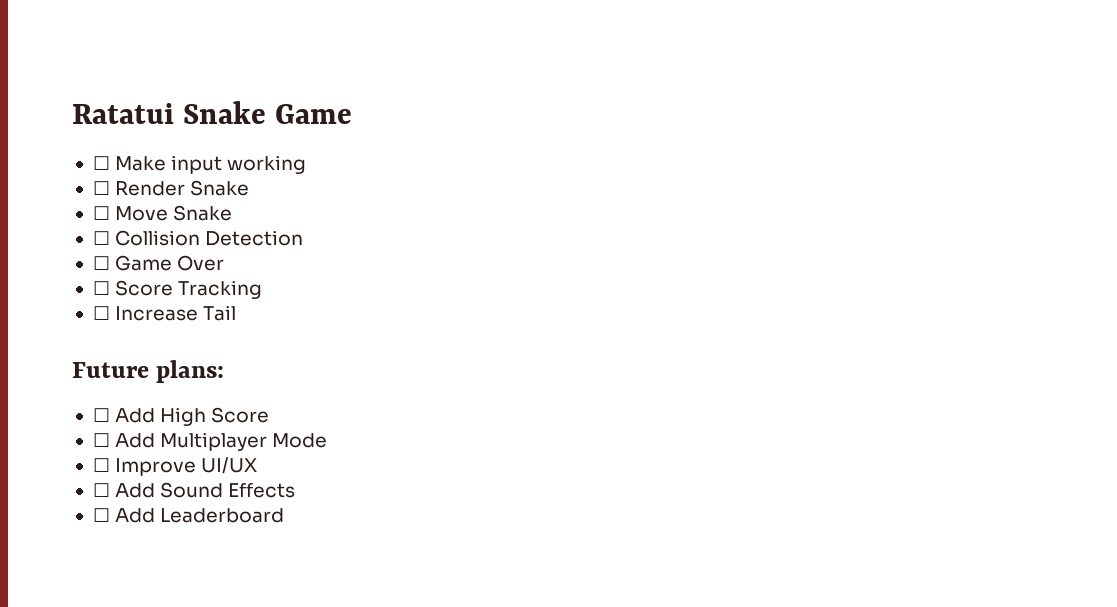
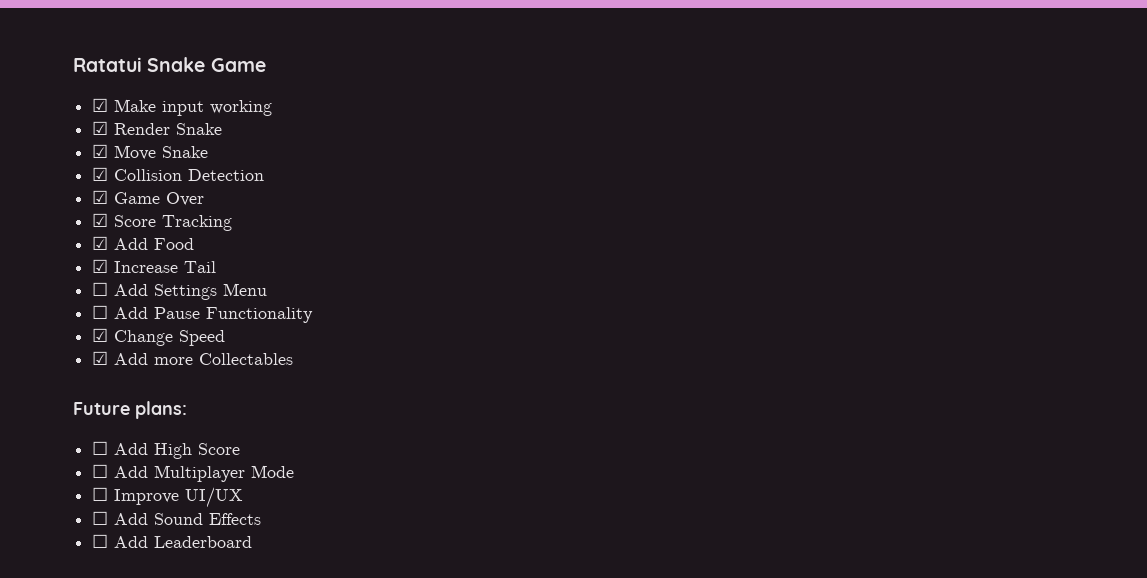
- ☐ Make input working
+ ☑ Make input working
- ☐ Render Snake
+ ☑ Render Snake
- ☐ Move Snake
+ ☑ Move Snake
- ☐ Collision Detection
+ ☑ Collision Detection
- ☐ Game Over
+ ☑ Game Over
- ☐ Score Tracking
+ ☑ Score Tracking
- ☐ Increase Tail
+ ☑ Add Food
+ ☑ Increase Tail
+ ☐ Add Settings Menu
+ ☐ Add Pause Functionality
+ ☑ Change Speed
+ ☑ Add more Collectables

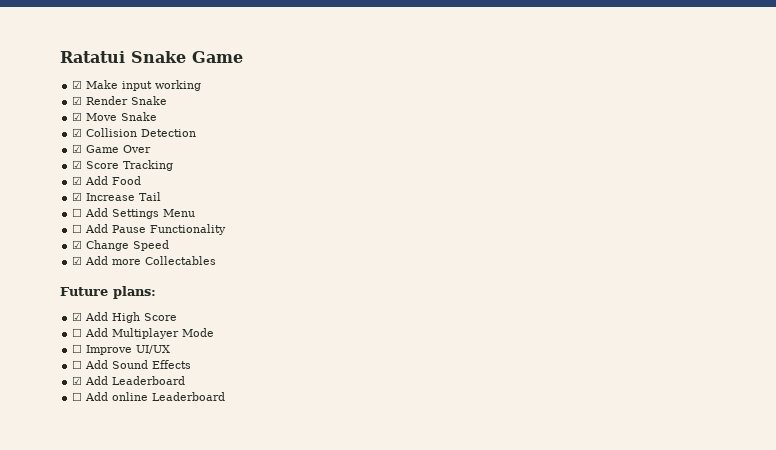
- ☐ Add High Score
+ ☑ Add High Score
- ☐ Add Leaderboard
+ ☑ Add Leaderboard
+ ☐ Add online Leaderboard

